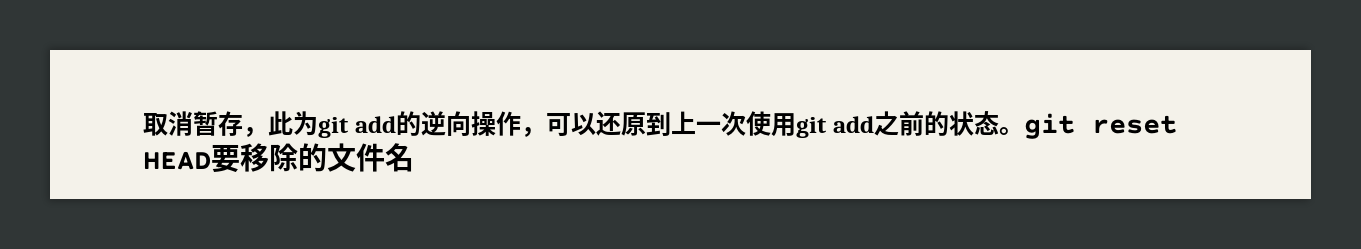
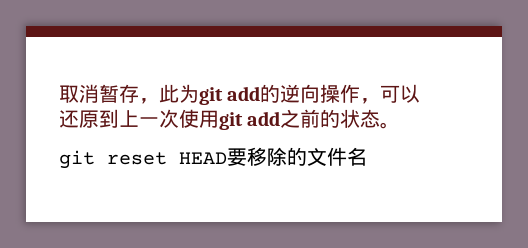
- 取消暂存，此为git add的逆向操作，可以还原到上一次使用git add之前的状态。git reset HEAD要移除的文件名
+ 取消暂存，此为git add的逆向操作，可以还原到上一次使用git add之前的状态。
+ git reset HEAD要移除的文件名

